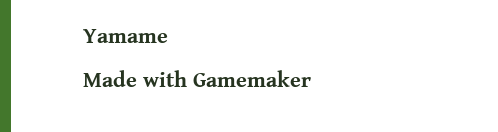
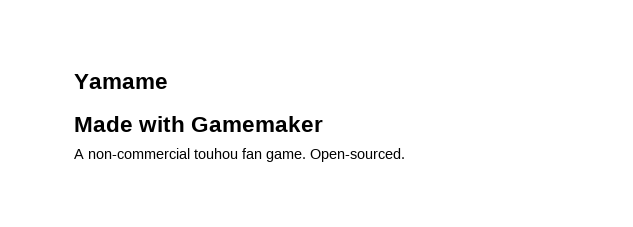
+ A non-commercial touhou fan game. Open-sourced.

